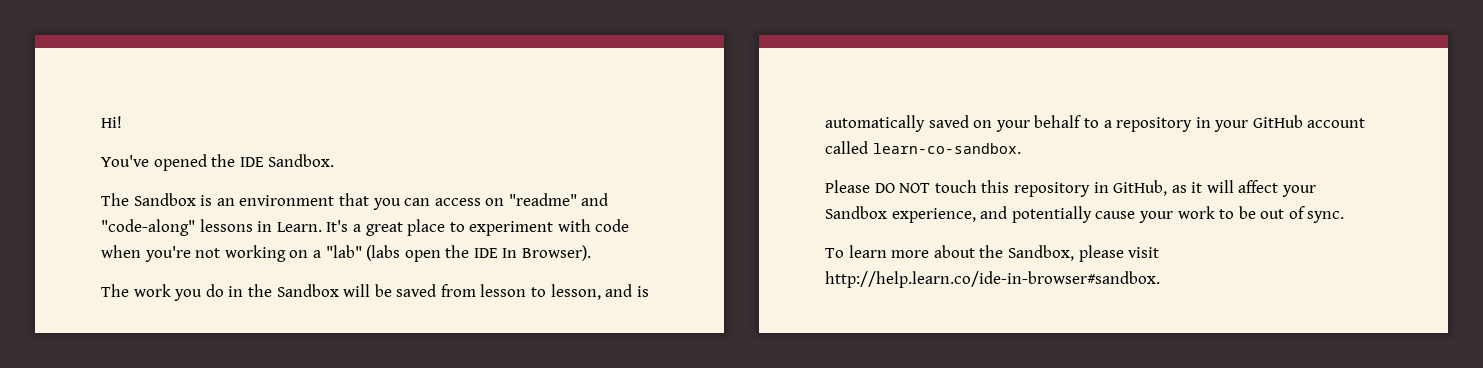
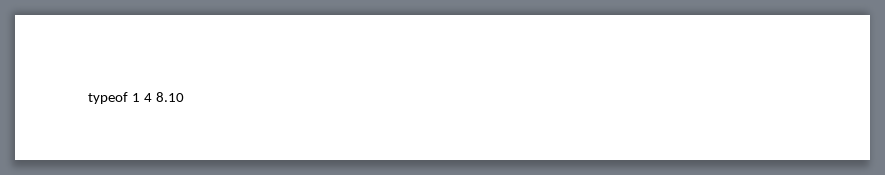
- Hi!
- You've opened the IDE Sandbox.
- The Sandbox is an environment that you can access on "readme" and "code-along" lessons in Learn. It's a great place to experiment with code when you're not working on a "lab" (labs open the IDE In Browser).
- The work you do in the Sandbox will be saved from lesson to lesson, and is automatically saved on your behalf to a repository in your GitHub account called learn-co-sandbox.
- Please DO NOT touch this repository in GitHub, as it will affect your Sandbox experience, and potentially cause your work to be out of sync.
- To learn more about the Sandbox, please visit http://help.learn.co/ide-in-browser#sandbox.
+ typeof 1 4 8.10

